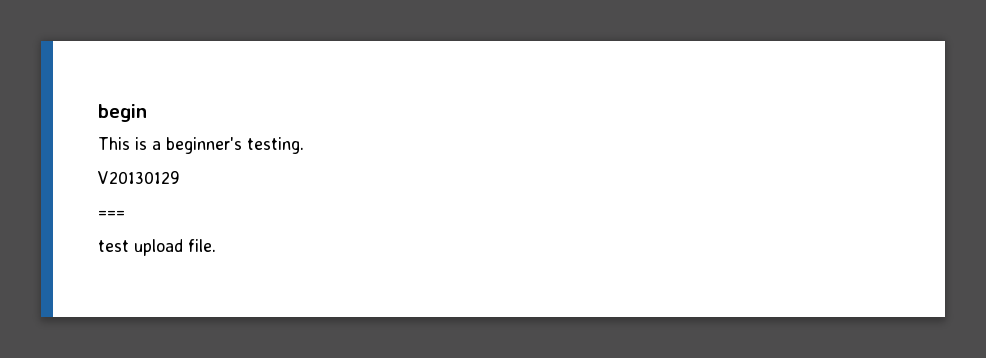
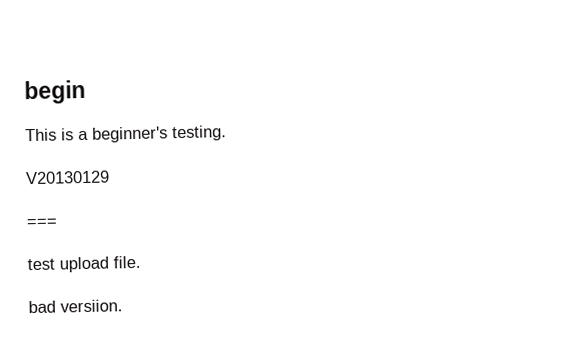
+ bad versiion.

